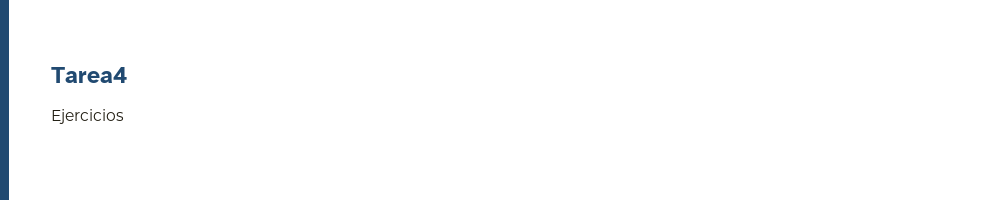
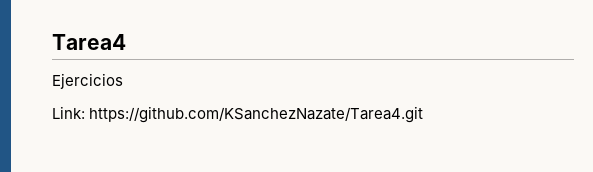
+ Link: https://github.com/KSanchezNazate/Tarea4.git

